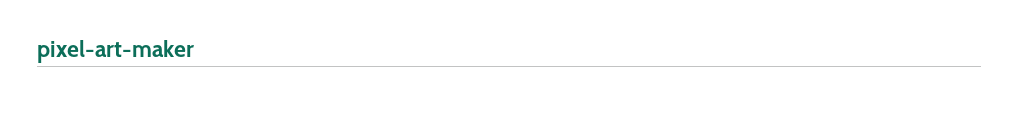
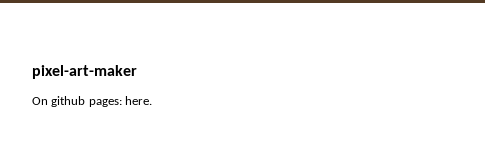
+ On github pages: here.

